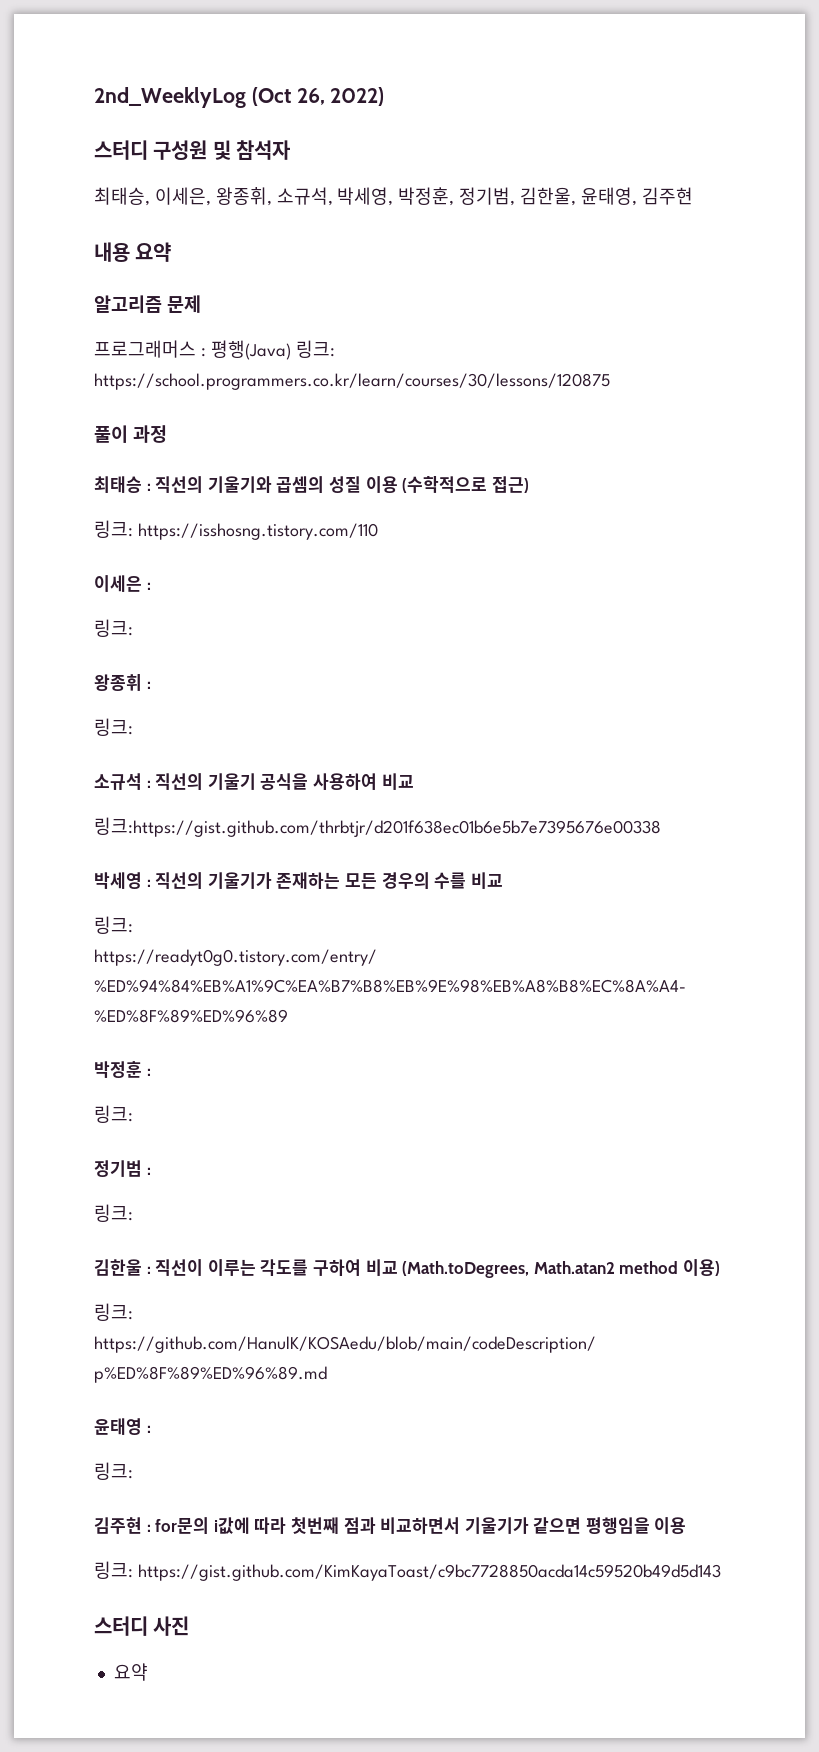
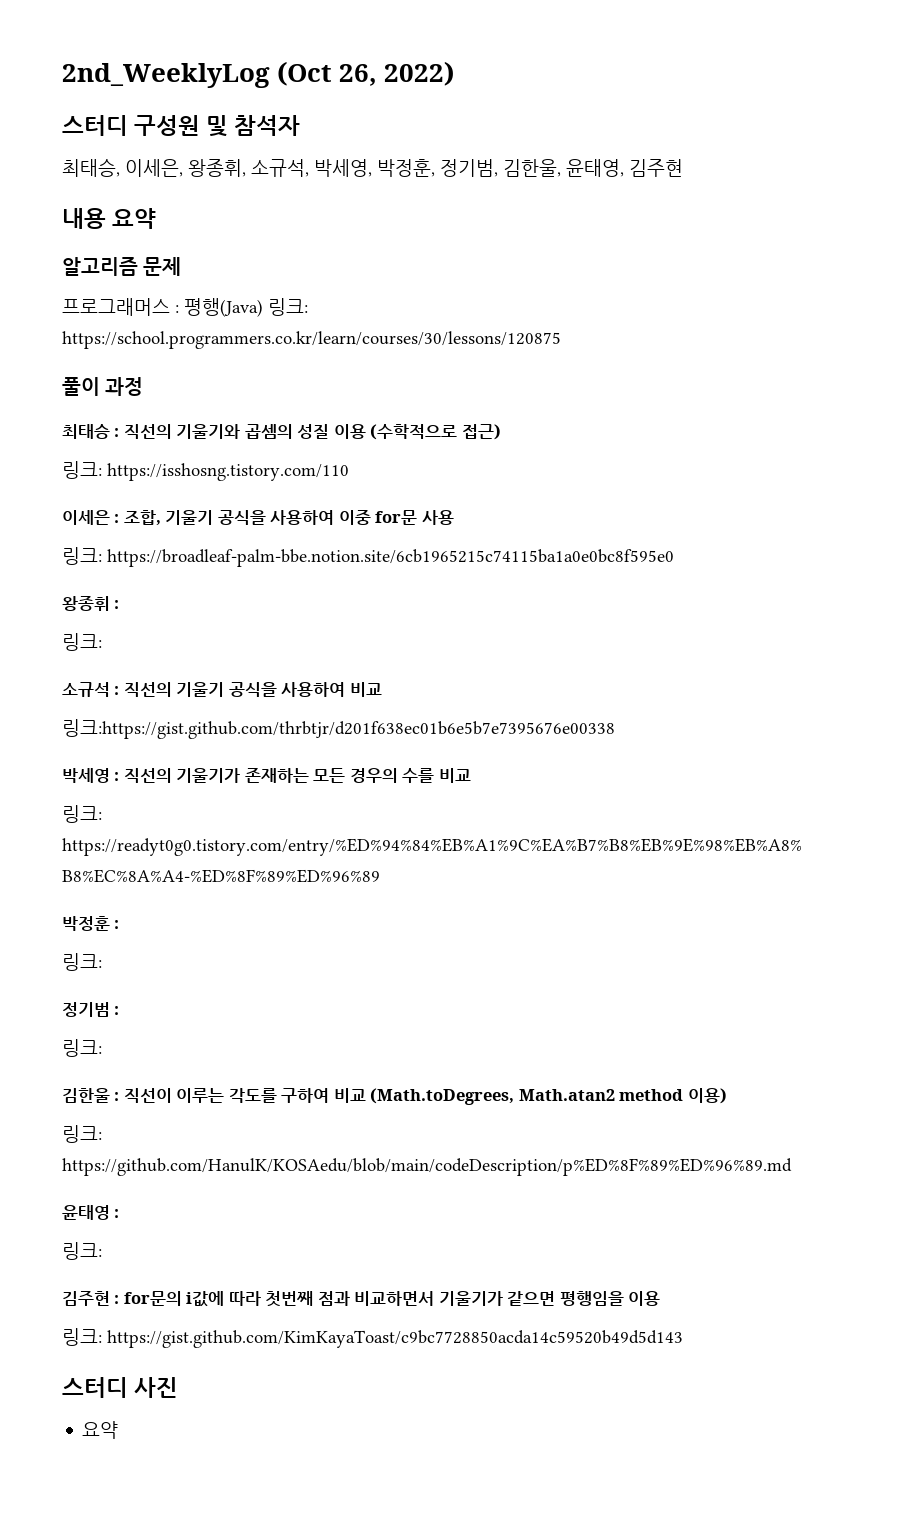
- 이세은 :
- 링크:
+ 이세은 : 조합, 기울기 공식을 사용하여 이중 for문 사용
+ 링크: https://broadleaf-palm-bbe.notion.site/6cb1965215c74115ba1a0e0bc8f595e0

